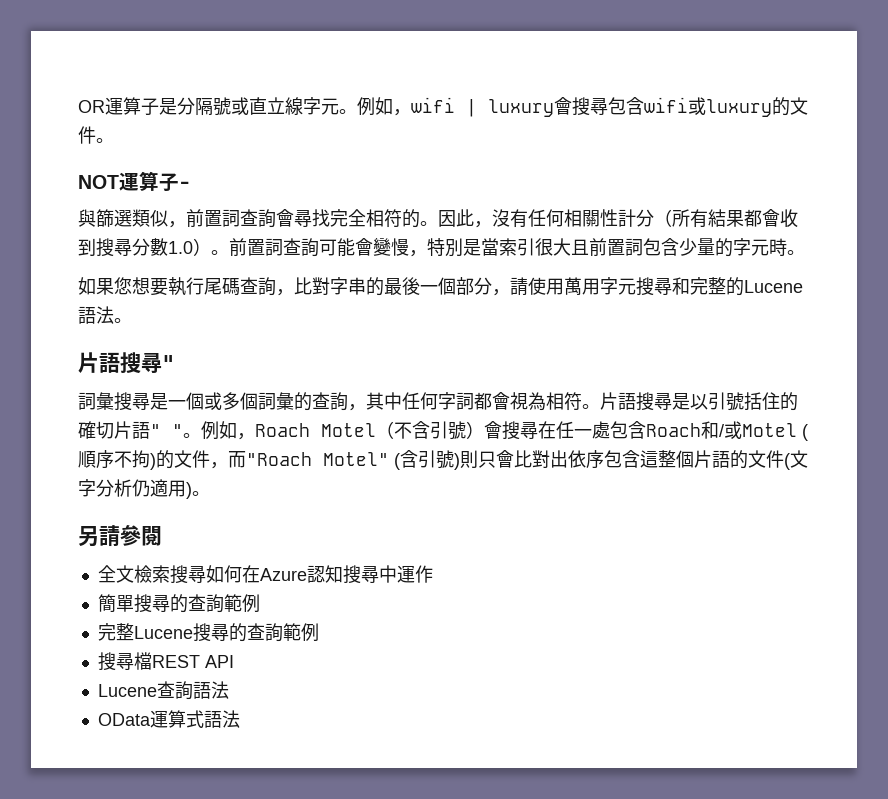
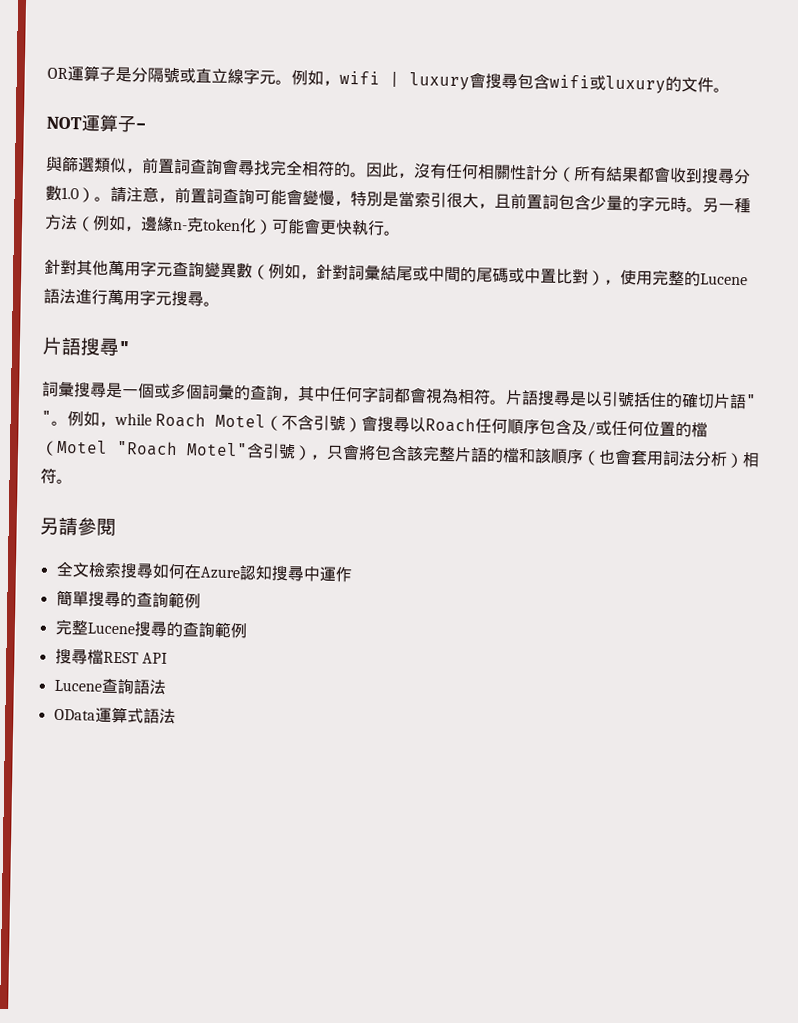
- 前置詞查詢可能會變慢，特別是當索引很大且前置詞包含少量的字元時。
- 如果您想要執行尾碼查詢，比對字串的最後一個部分，請使用萬用字元搜尋和完整的Lucene語法。
+ 請注意，前置詞查詢可能會變慢，特別是當索引很大，且前置詞包含少量的字元時。另一種方法（例如，邊緣n-克token化）可能會更快執行。
+ 針對其他萬用字元查詢變異數（例如，針對詞彙結尾或中間的尾碼或中置比對），使用完整的Lucene語法進行萬用字元搜尋。
- 例如，Roach Motel（不含引號）會搜尋在任一處包含Roach和/或Motel (順序不拘)的文件，而"Roach Motel" (含引號)則只會比對出依序包含這整個片語的文件(文字分析仍適用)。
+ 例如，while Roach Motel（不含引號）會搜尋以Roach任何順序包含及/或任何位置的檔（Motel "Roach Motel"含引號），只會將包含該完整片語的檔和該順序（也會套用詞法分析）相符。

